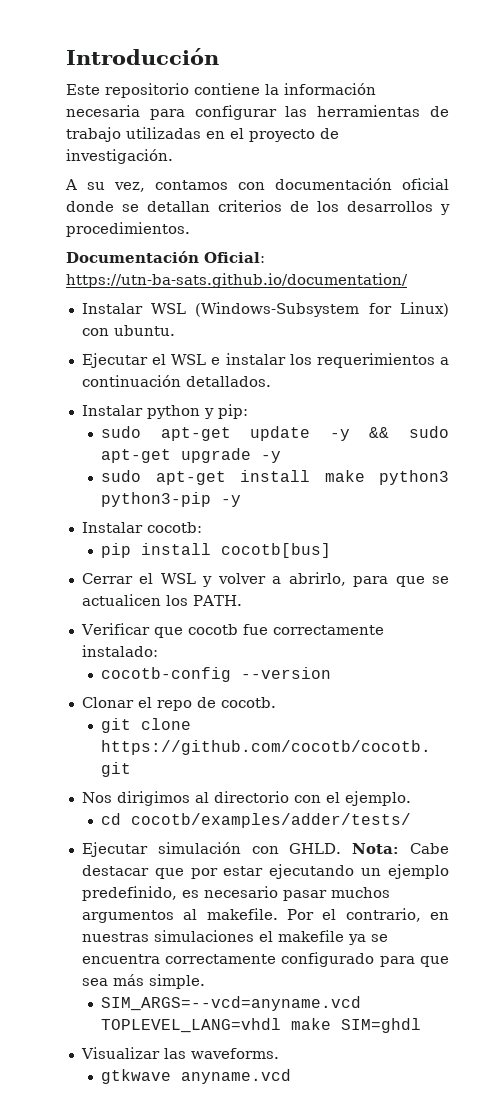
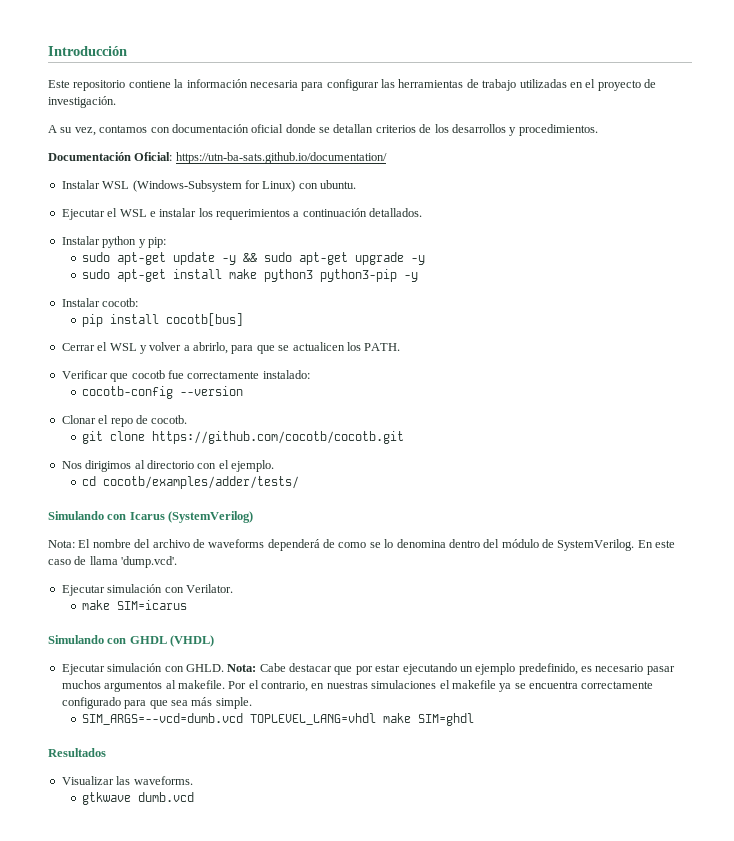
+ Simulando con Icarus (SystemVerilog)
+ Nota: El nombre del archivo de waveforms dependerá de como se lo denomina dentro del módulo de SystemVerilog. En este caso de llama 'dump.vcd'.
+ Ejecutar simulación con Verilator.
+ make SIM=icarus
+ Simulando con GHDL (VHDL)
- SIM_ARGS=--vcd=anyname.vcd TOPLEVEL_LANG=vhdl make SIM=ghdl
+ SIM_ARGS=--vcd=dumb.vcd TOPLEVEL_LANG=vhdl make SIM=ghdl
+ Resultados
- gtkwave anyname.vcd
+ gtkwave dumb.vcd

